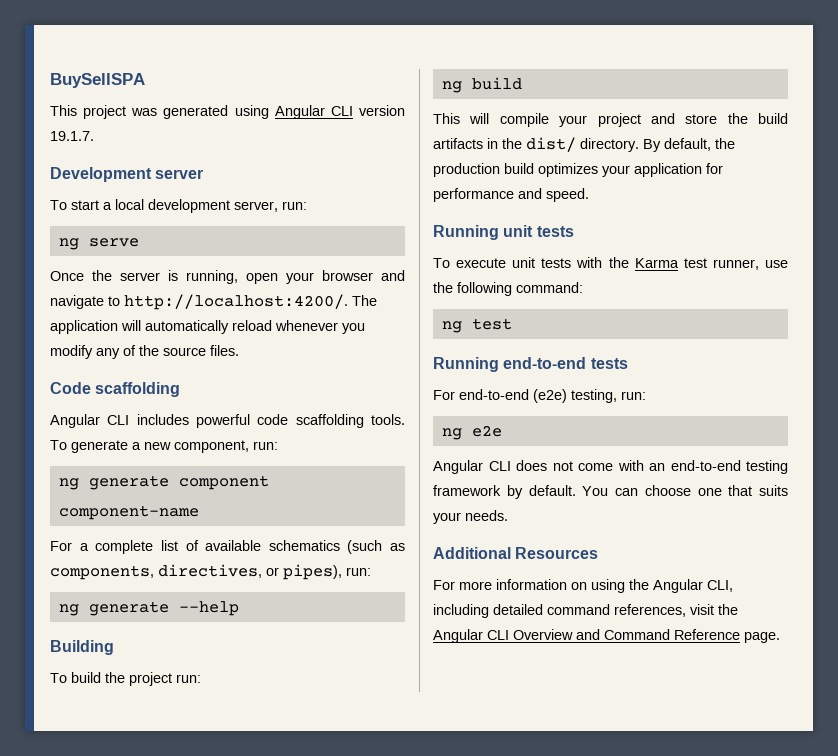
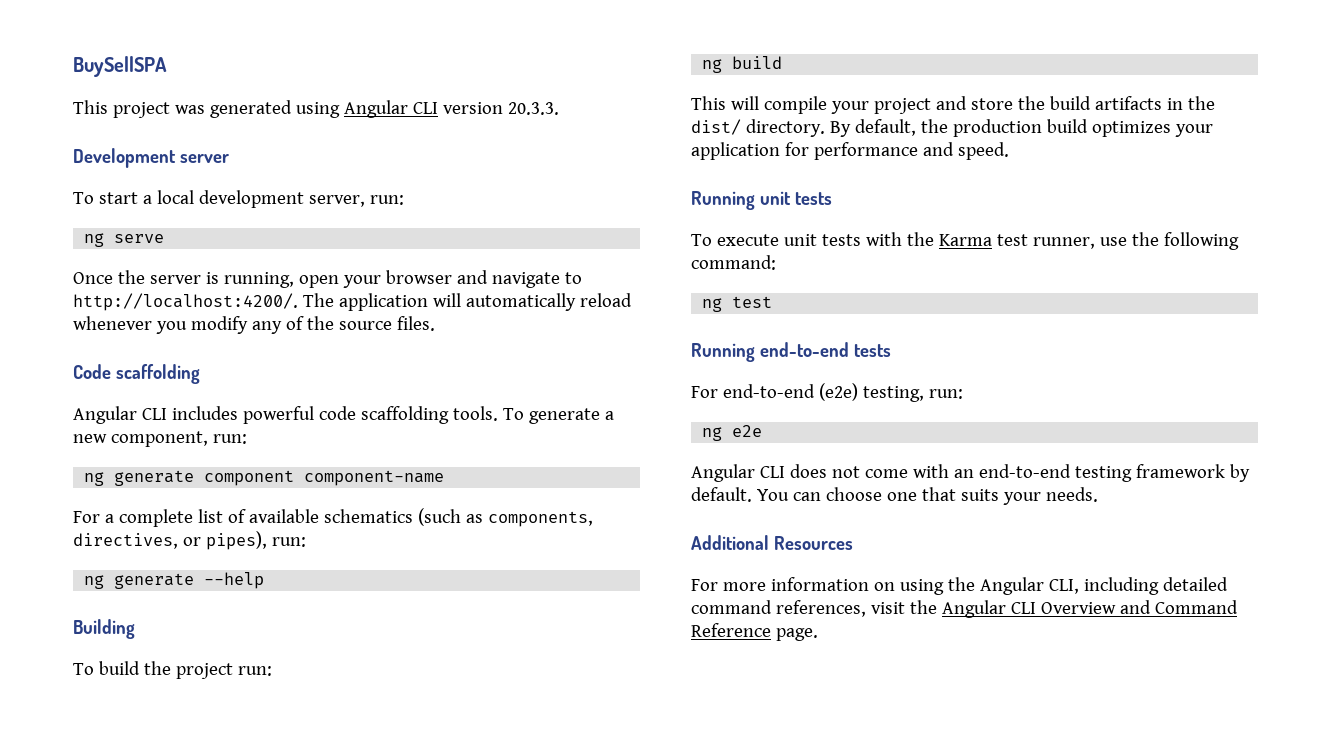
- This project was generated using Angular CLI version 19.1.7.
+ This project was generated using Angular CLI version 20.3.3.

